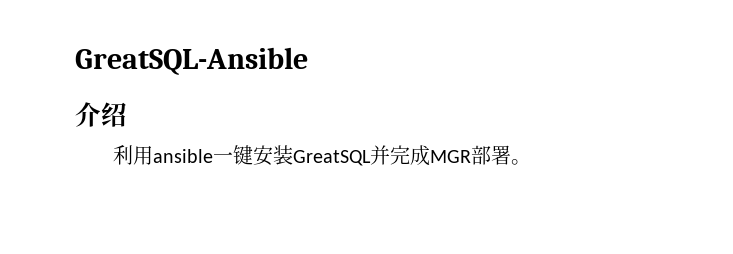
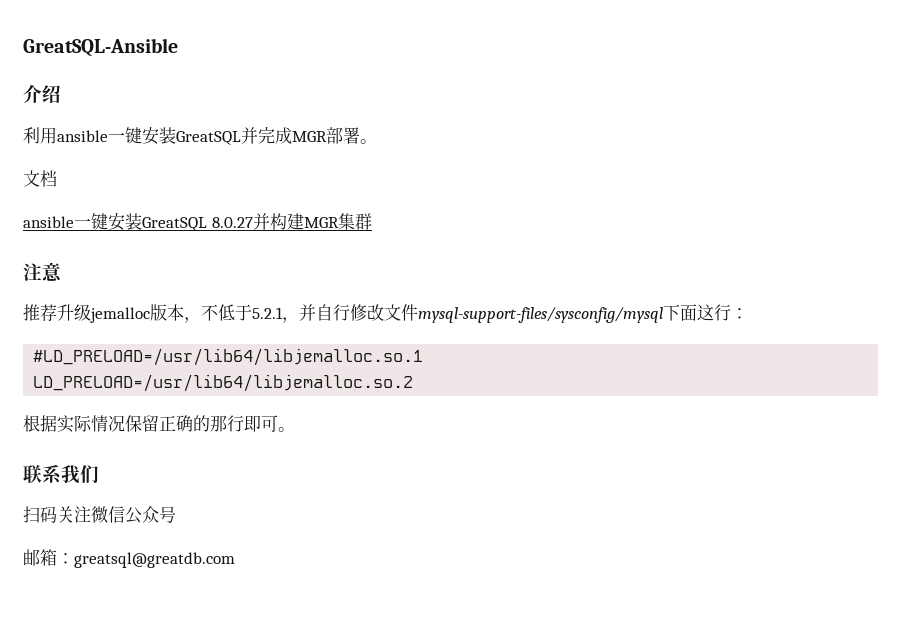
+ 文档
+ ansible一键安装GreatSQL 8.0.27并构建MGR集群
+ 注意
+ 推荐升级jemalloc版本，不低于5.2.1，并自行修改文件mysql-support-files/sysconfig/mysql下面这行：
+ #LD_PRELOAD=/usr/lib64/libjemalloc.so.1
+ LD_PRELOAD=/usr/lib64/libjemalloc.so.2
+ 根据实际情况保留正确的那行即可。
+ 联系我们
+ 扫码关注微信公众号
+ 邮箱：greatsql@greatdb.com

